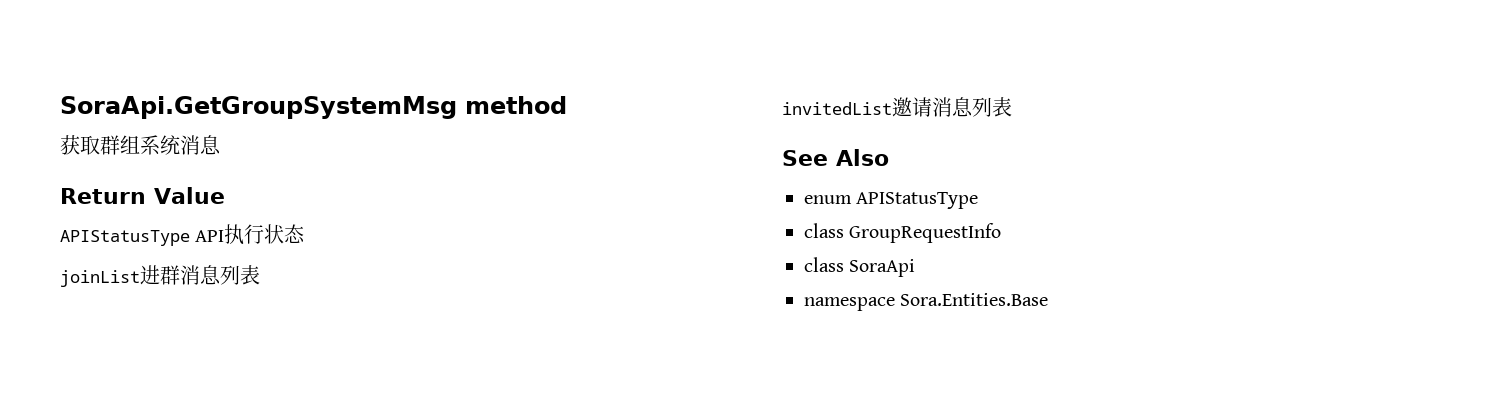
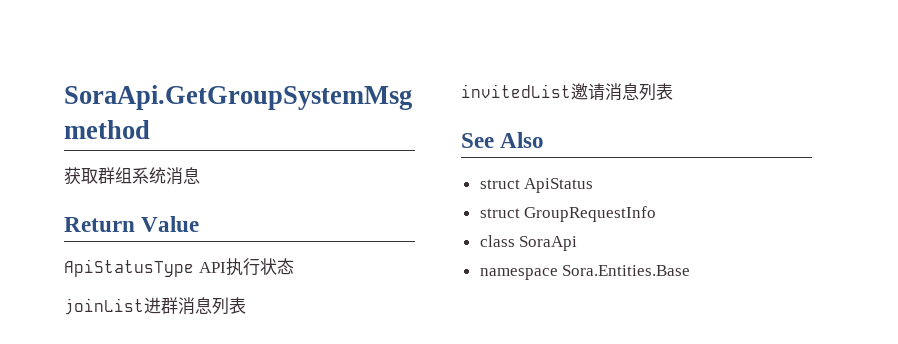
- APIStatusType API执行状态
+ ApiStatusType API执行状态
- enum APIStatusType
- class GroupRequestInfo
+ struct ApiStatus
+ struct GroupRequestInfo

